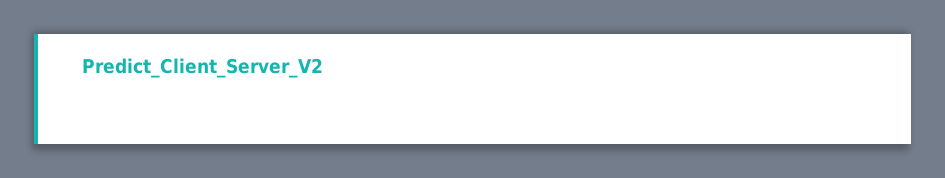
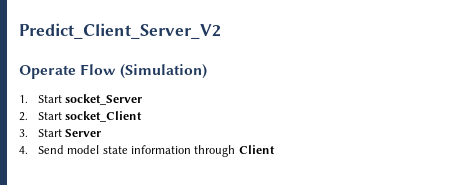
+ Operate Flow (Simulation)
+ 1. Start socket_Server
+ 2. Start socket_Client
+ 3. Start Server
+ 4. Send model state information through Client

